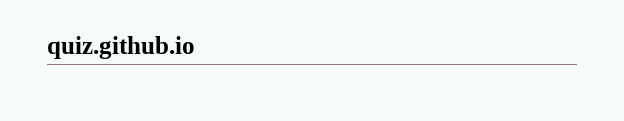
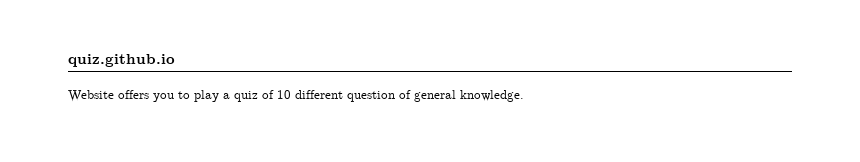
+ Website offers you to play a quiz of 10 different question of general knowledge.

